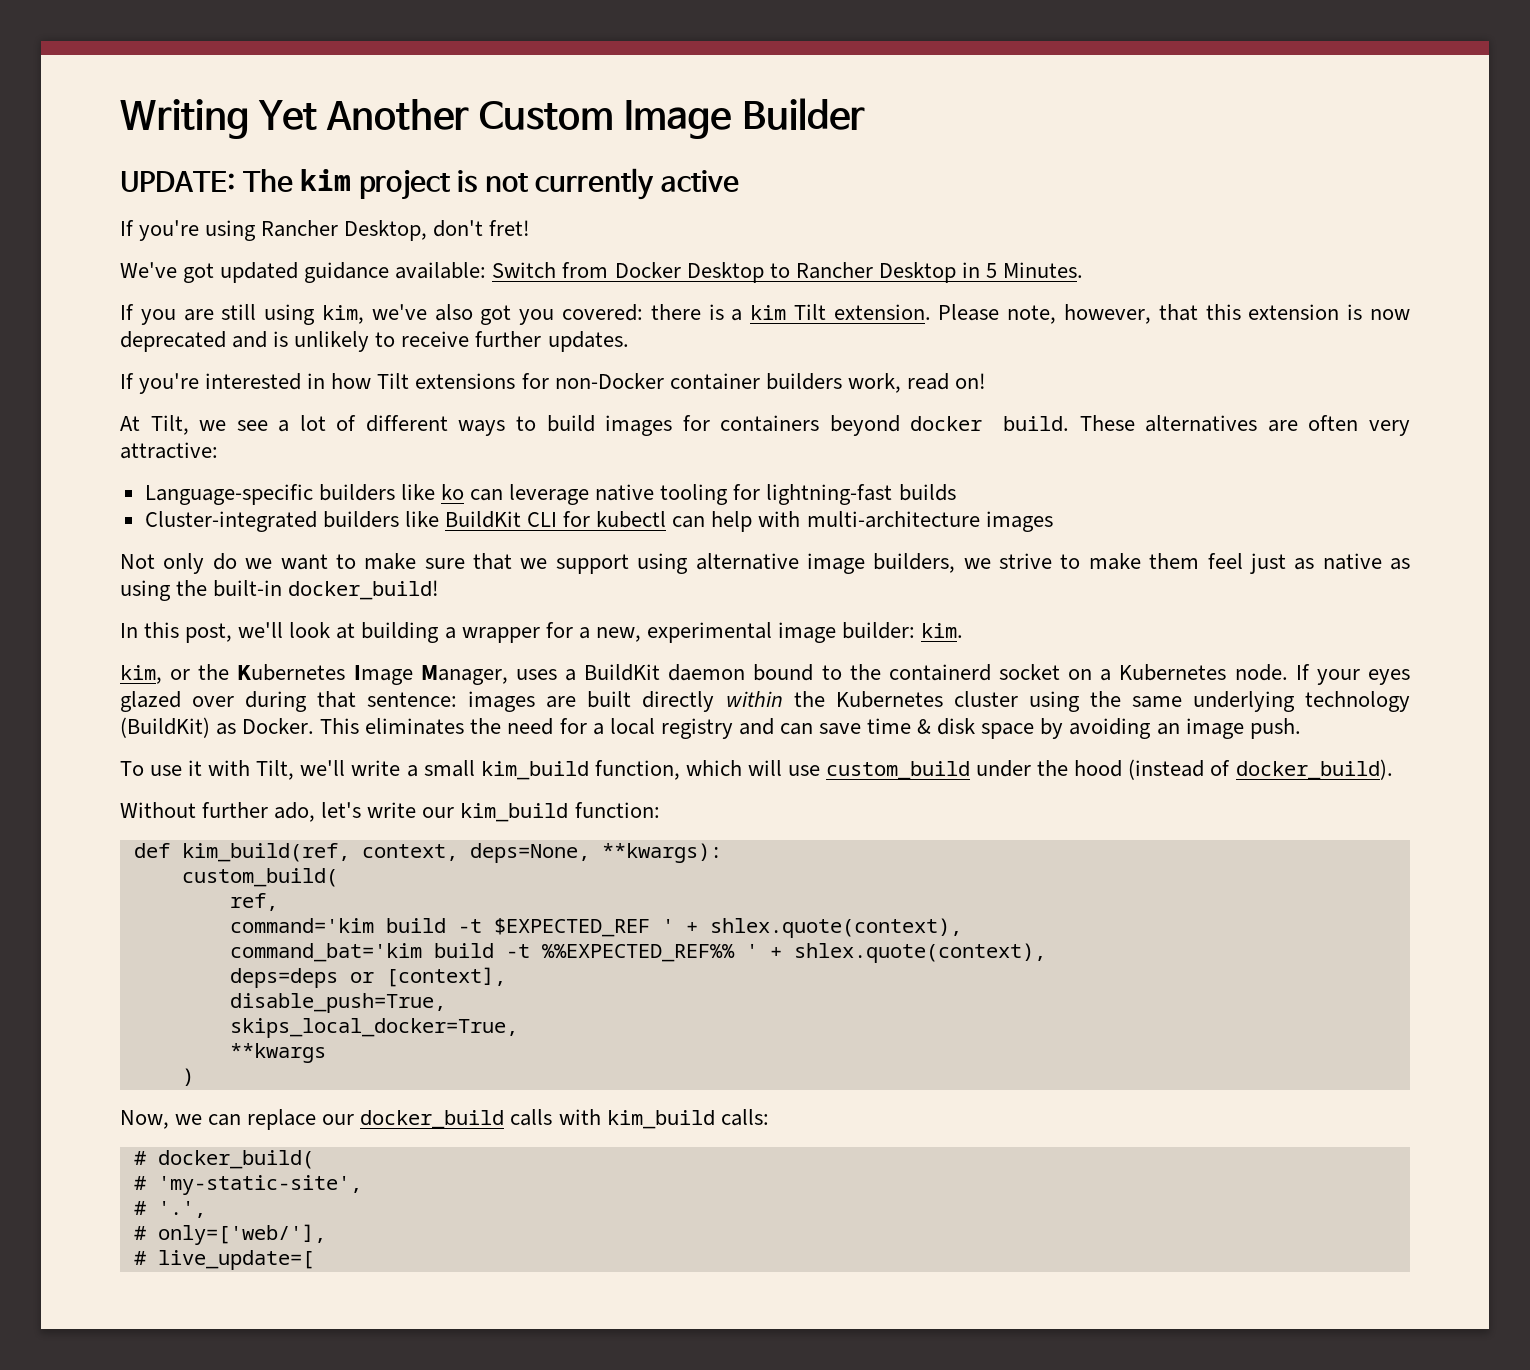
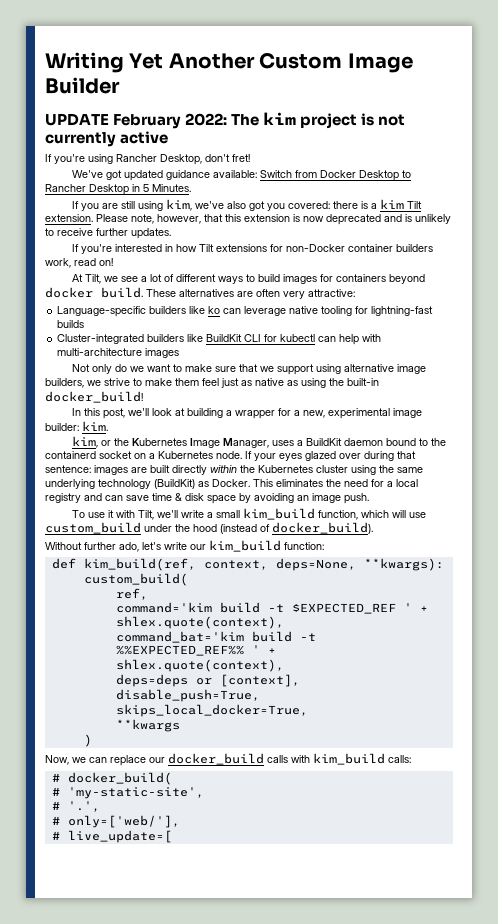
- UPDATE: The kim project is not currently active
+ UPDATE February 2022: The kim project is not currently active

